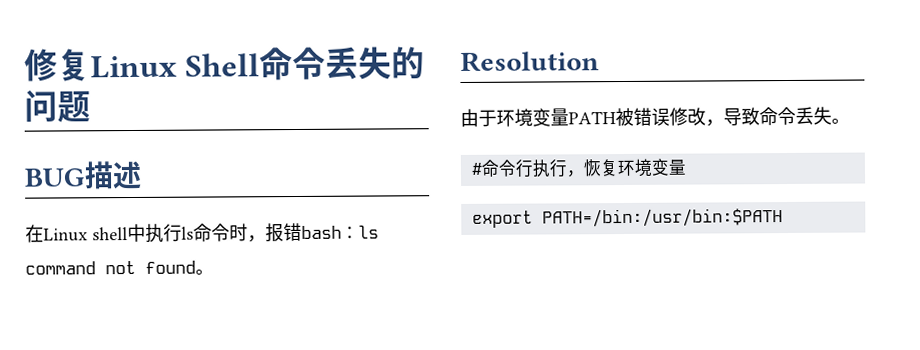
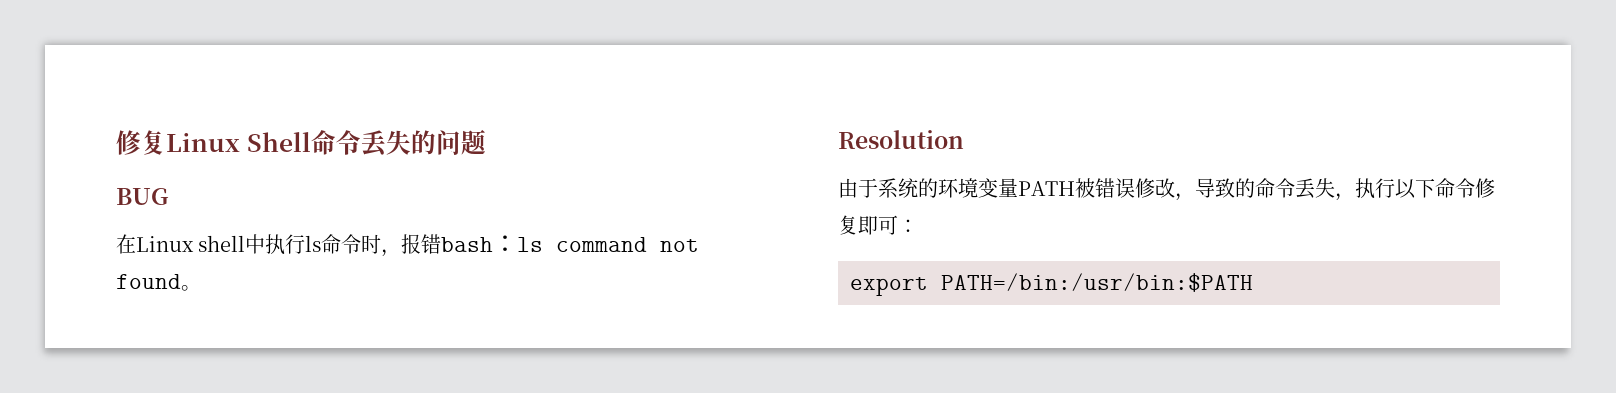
- BUG描述
+ BUG
- 由于环境变量PATH被错误修改，导致命令丢失。
- #命令行执行，恢复环境变量
+ 由于系统的环境变量PATH被错误修改，导致的命令丢失，执行以下命令修复即可：

